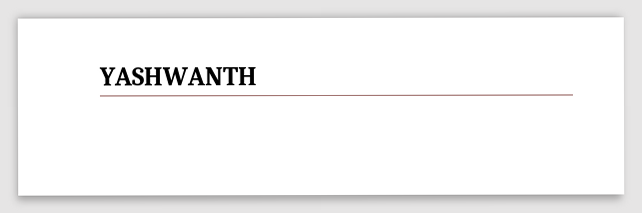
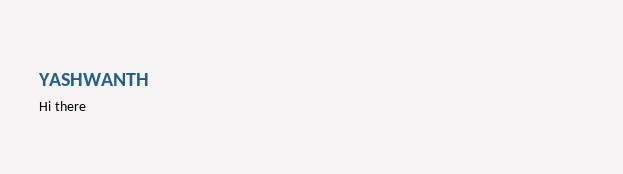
+ Hi there

